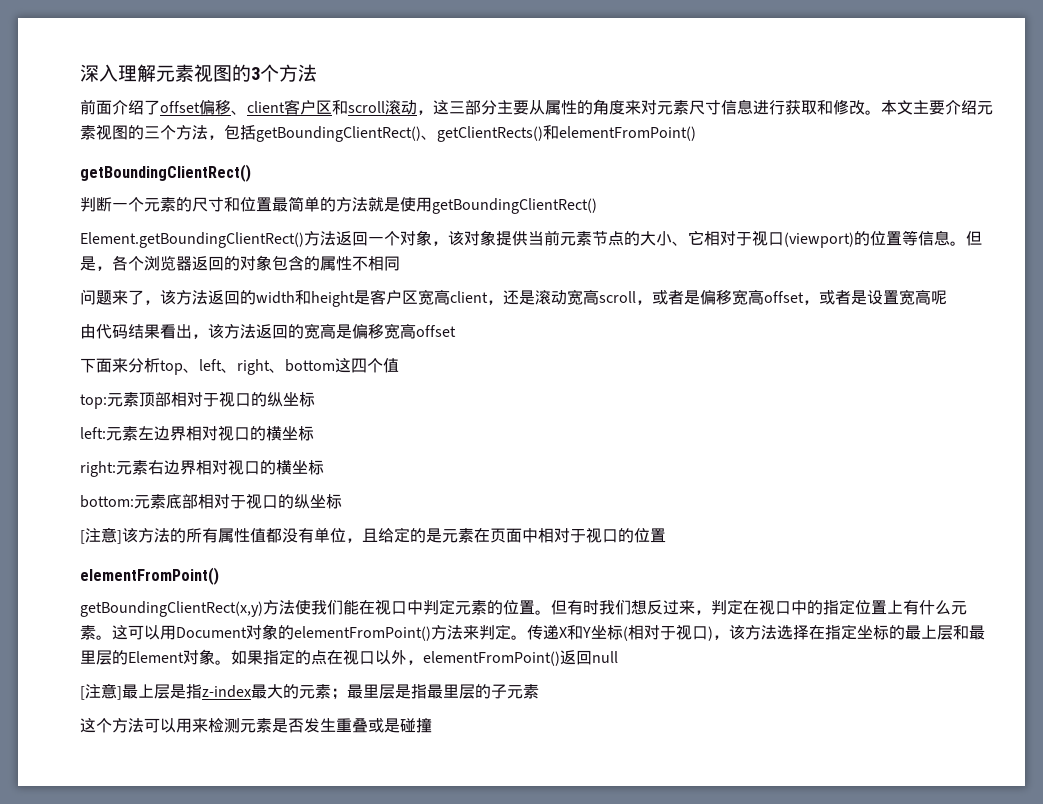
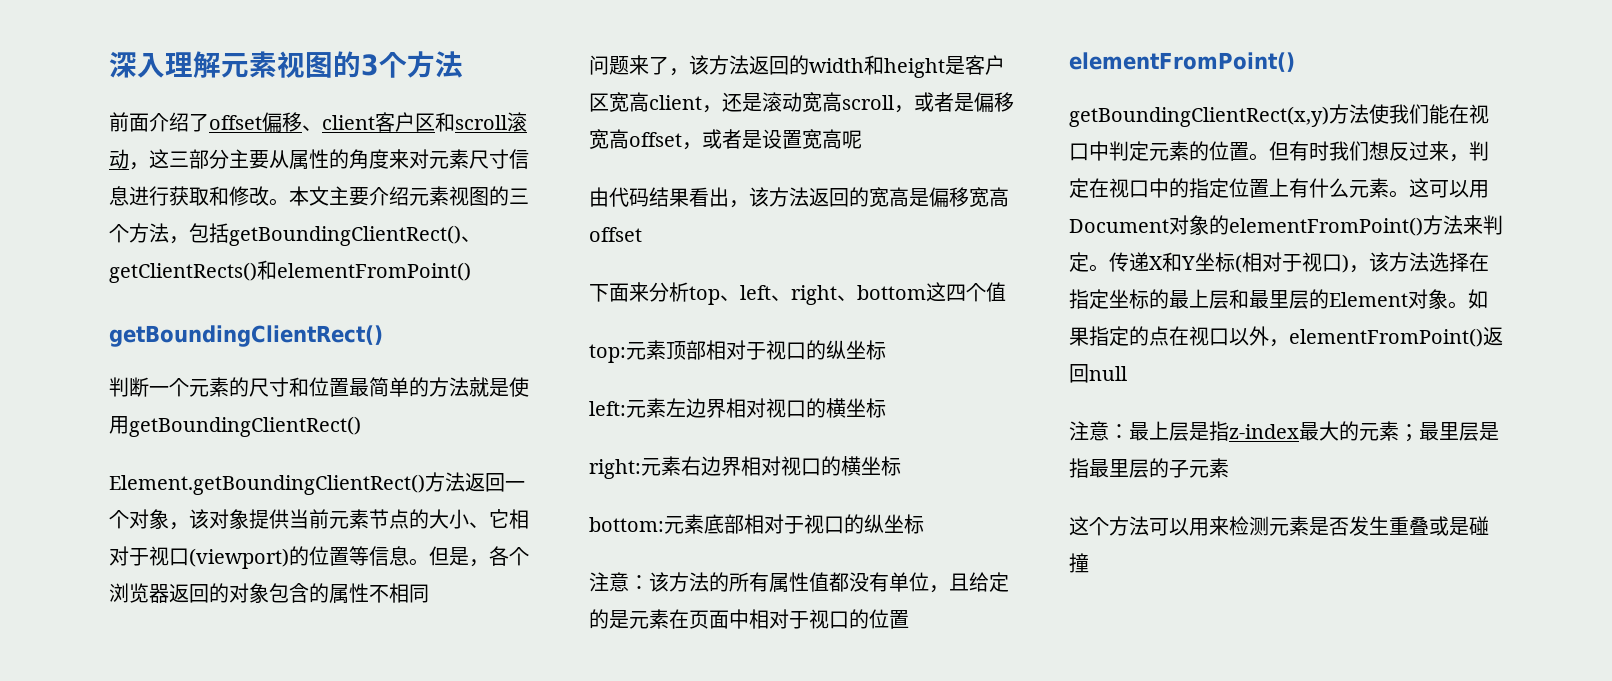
- [注意]该方法的所有属性值都没有单位，且给定的是元素在页面中相对于视口的位置
+ 注意：该方法的所有属性值都没有单位，且给定的是元素在页面中相对于视口的位置
- [注意]最上层是指z-index最大的元素；最里层是指最里层的子元素
+ 注意：最上层是指z-index最大的元素；最里层是指最里层的子元素

